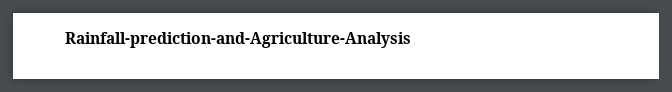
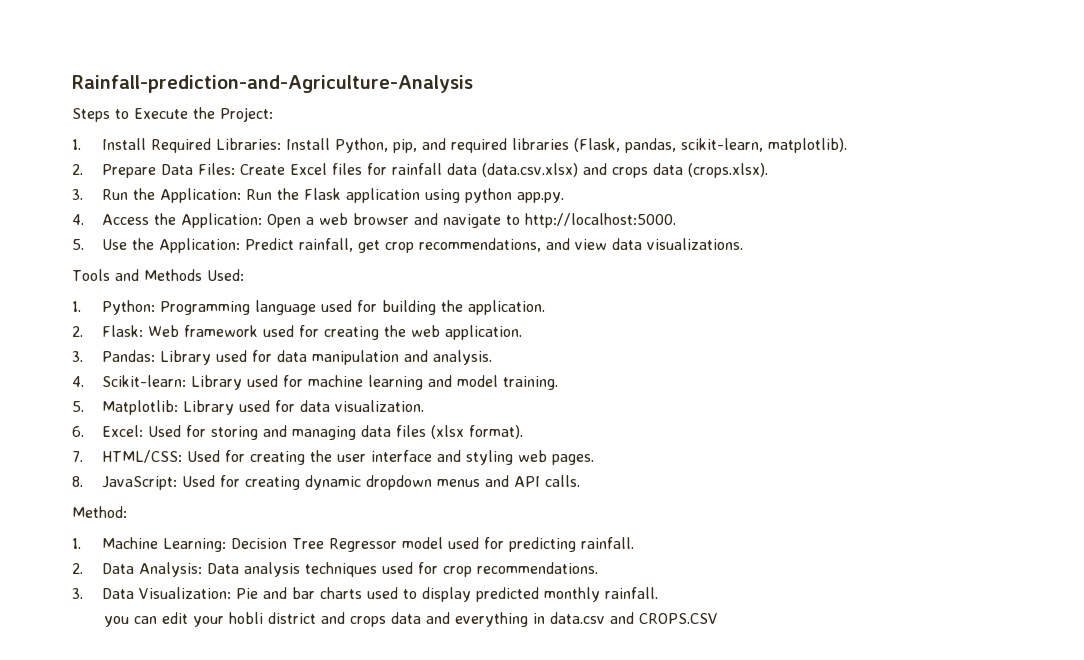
+ Steps to Execute the Project:
+ 1. Install Required Libraries: Install Python, pip, and required libraries (Flask, pandas, scikit-learn, matplotlib).
+ 2. Prepare Data Files: Create Excel files for rainfall data (data.csv.xlsx) and crops data (crops.xlsx).
+ 3. Run the Application: Run the Flask application using python app.py.
+ 4. Access the Application: Open a web browser and navigate to http://localhost:5000.
+ 5. Use the Application: Predict rainfall, get crop recommendations, and view data visualizations.
+ Tools and Methods Used:
+ 1. Python: Programming language used for building the application.
+ 2. Flask: Web framework used for creating the web application.
+ 3. Pandas: Library used for data manipulation and analysis.
+ 4. Scikit-learn: Library used for machine learning and model training.
+ 5. Matplotlib: Library used for data visualization.
+ 6. Excel: Used for storing and managing data files (xlsx format).
+ 7. HTML/CSS: Used for creating the user interface and styling web pages.
+ 8. JavaScript: Used for creating dynamic dropdown menus and API calls.
+ Method:
+ 1. Machine Learning: Decision Tree Regressor model used for predicting rainfall.
+ 2. Data Analysis: Data analysis techniques used for crop recommendations.
+ 3. Data Visualization: Pie and bar charts used to display predicted monthly rainfall.
+ you can edit your hobli district and crops data and everything in data.csv and CROPS.CSV

